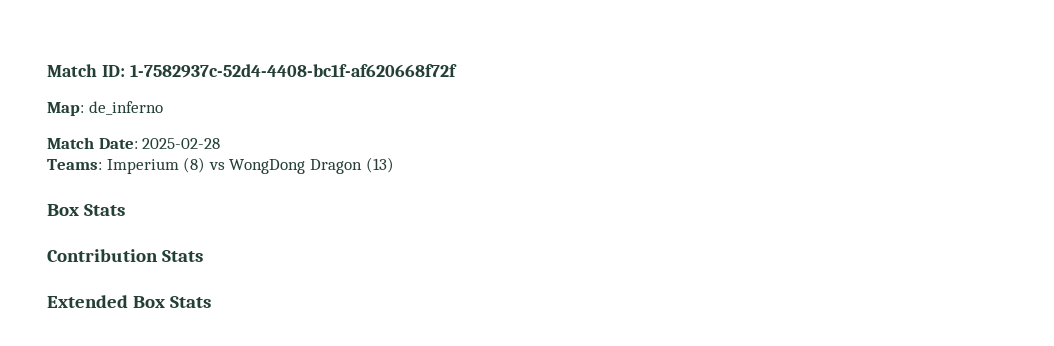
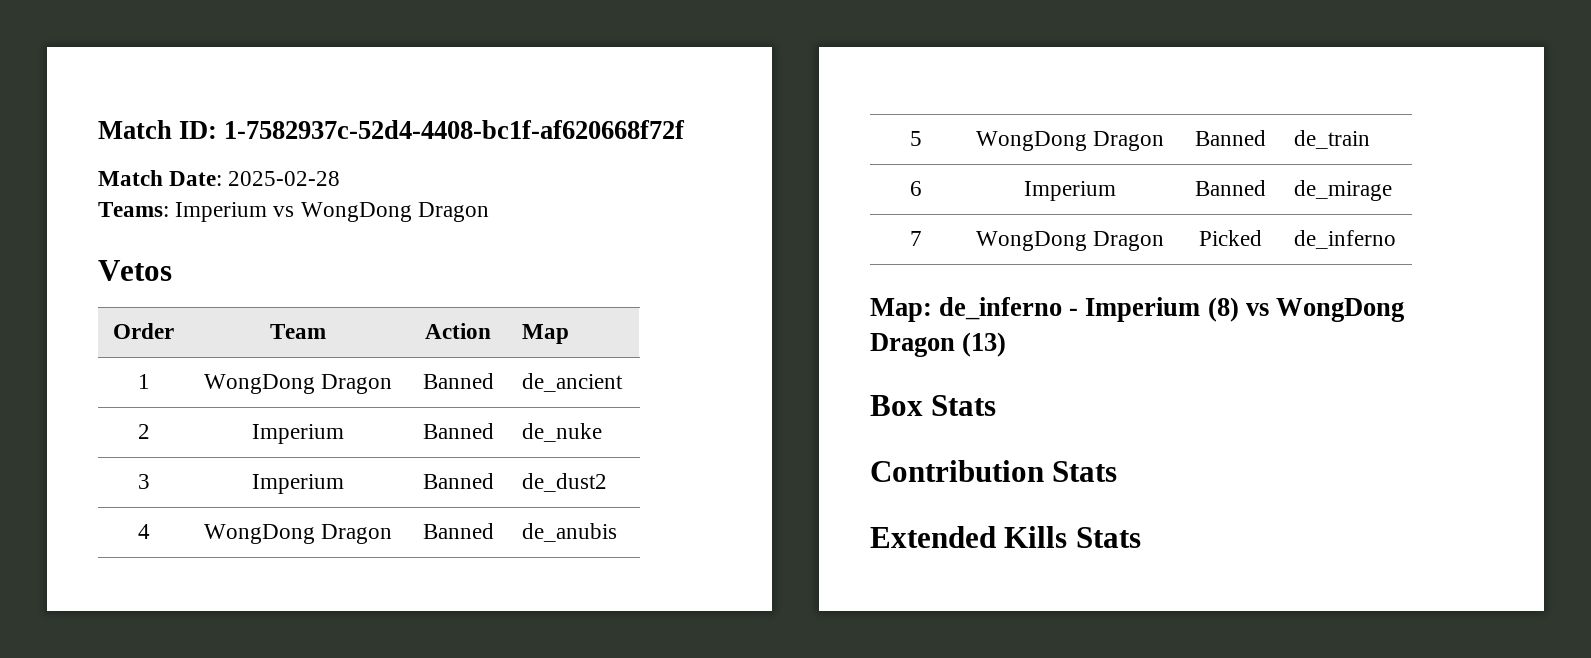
- Map: de_inferno
- Teams: Imperium (8) vs WongDong Dragon (13)
+ Teams: Imperium vs WongDong Dragon
+ Vetos
+ Order | Team | Action | Map
+ 1 | WongDong Dragon | Banned | de_ancient
+ 2 | Imperium | Banned | de_nuke
+ 3 | Imperium | Banned | de_dust2
+ 4 | WongDong Dragon | Banned | de_anubis
+ 5 | WongDong Dragon | Banned | de_train
+ 6 | Imperium | Banned | de_mirage
+ 7 | WongDong Dragon | Picked | de_inferno
+ Map: de_inferno - Imperium (8) vs WongDong Dragon (13)
- Extended Box Stats
+ Extended Kills Stats

